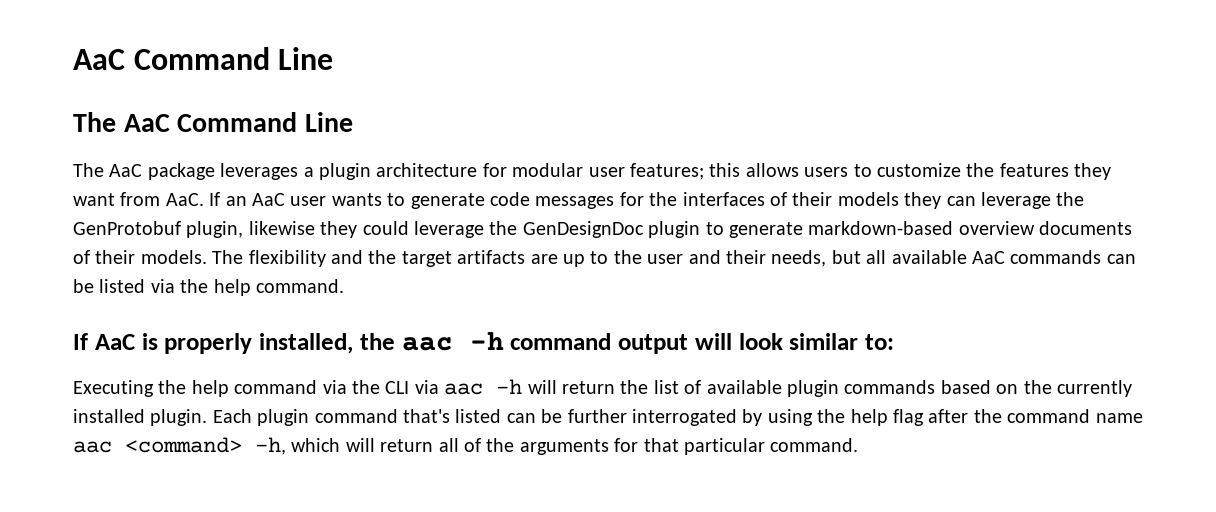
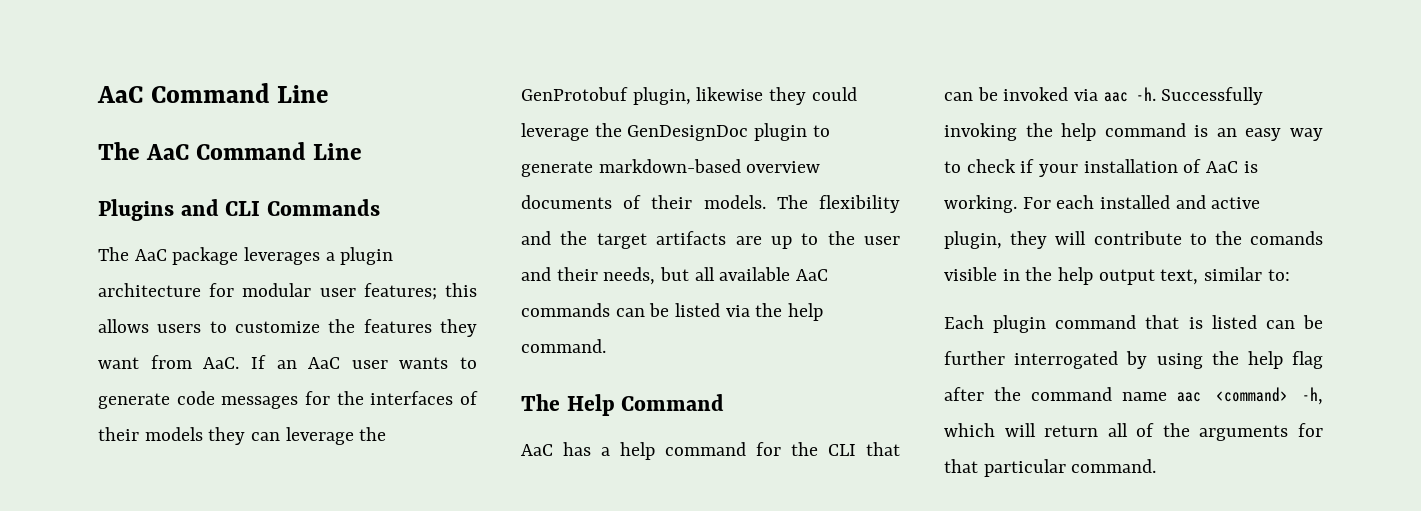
+ Plugins and CLI Commands
- If AaC is properly installed, the aac -h command output will look similar to:
- Executing the help command via the CLI via aac -h will return the list of available plugin commands based on the currently installed plugin. Each plugin command that's listed can be further interrogated by using the help flag after the command name aac <command> -h, which will return all of the arguments for that particular command.
+ The Help Command
+ AaC has a help command for the CLI that can be invoked via aac -h. Successfully invoking the help command is an easy way to check if your installation of AaC is working. For each installed and active plugin, they will contribute to the comands visible in the help output text, similar to:
+ Each plugin command that is listed can be further interrogated by using the help flag after the command name aac <command> -h, which will return all of the arguments for that particular command.

